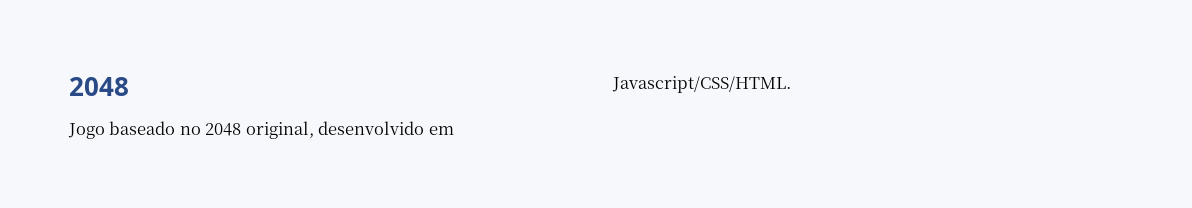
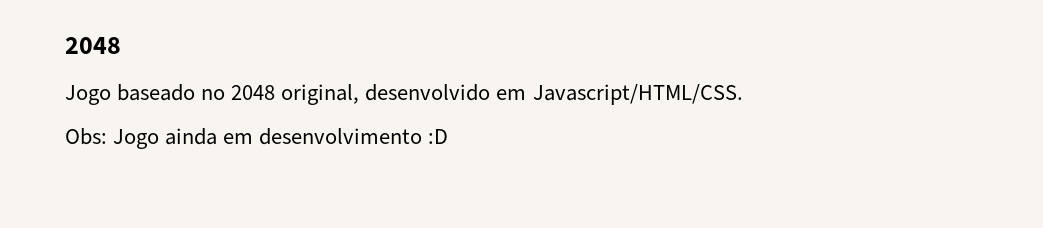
- Jogo baseado no 2048 original, desenvolvido em Javascript/CSS/HTML.
+ Jogo baseado no 2048 original, desenvolvido em Javascript/HTML/CSS.
+ Obs: Jogo ainda em desenvolvimento :D

